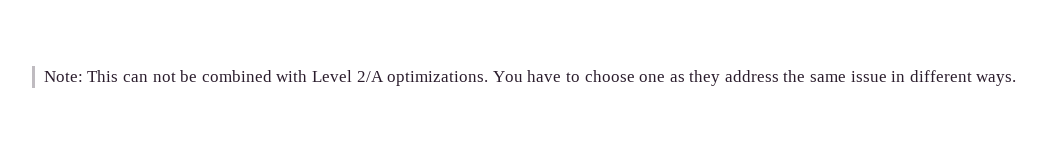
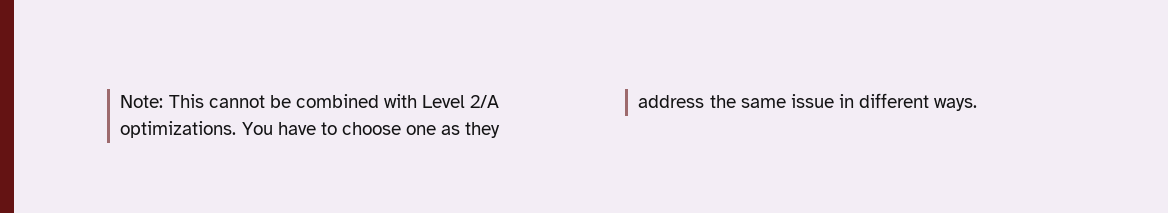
- Note: This can not be combined with Level 2/A optimizations.
+ Note: This cannot be combined with Level 2/A optimizations.

